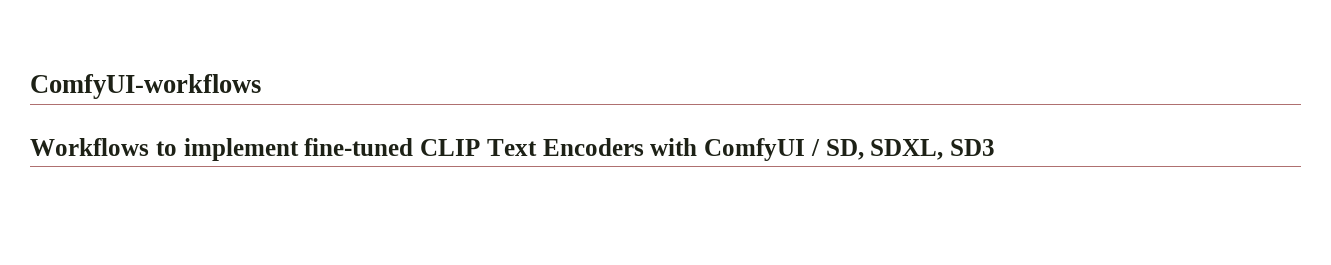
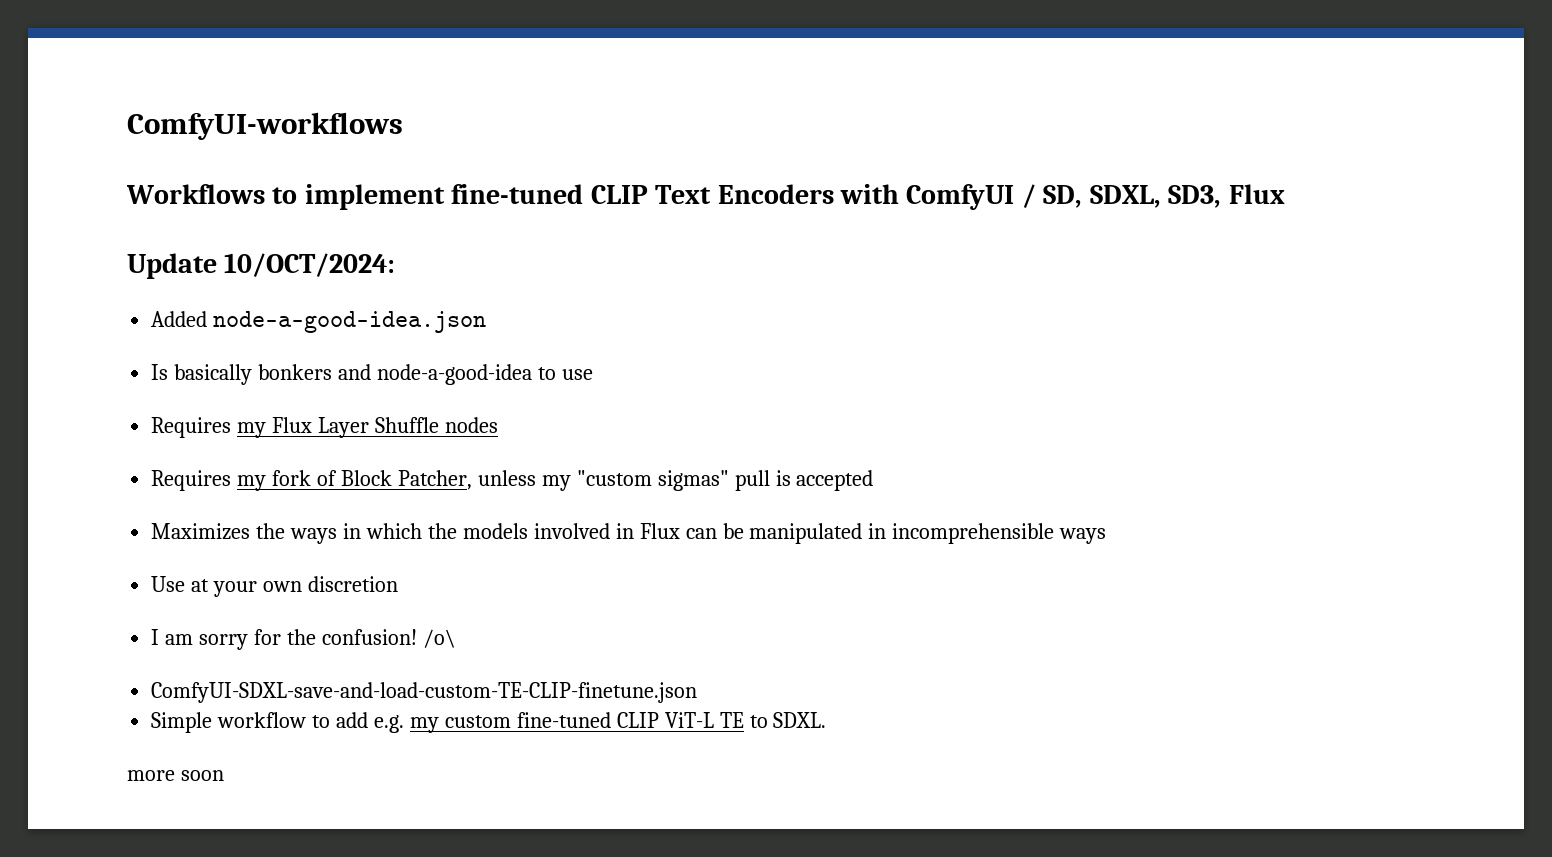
- Workflows to implement fine-tuned CLIP Text Encoders with ComfyUI / SD, SDXL, SD3
+ Workflows to implement fine-tuned CLIP Text Encoders with ComfyUI / SD, SDXL, SD3, Flux
+ Update 10/OCT/2024:
+ Added node-a-good-idea.json
+ Is basically bonkers and node-a-good-idea to use
+ Requires my Flux Layer Shuffle nodes
+ Requires my fork of Block Patcher, unless my "custom sigmas" pull is accepted
+ Maximizes the ways in which the models involved in Flux can be manipulated in incomprehensible ways
+ Use at your own discretion
+ I am sorry for the confusion! /o\
+ ComfyUI-SDXL-save-and-load-custom-TE-CLIP-finetune.json
+ Simple workflow to add e.g. my custom fine-tuned CLIP ViT-L TE to SDXL.
+ more soon

